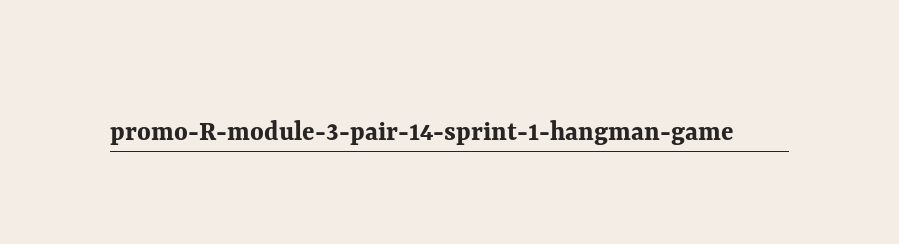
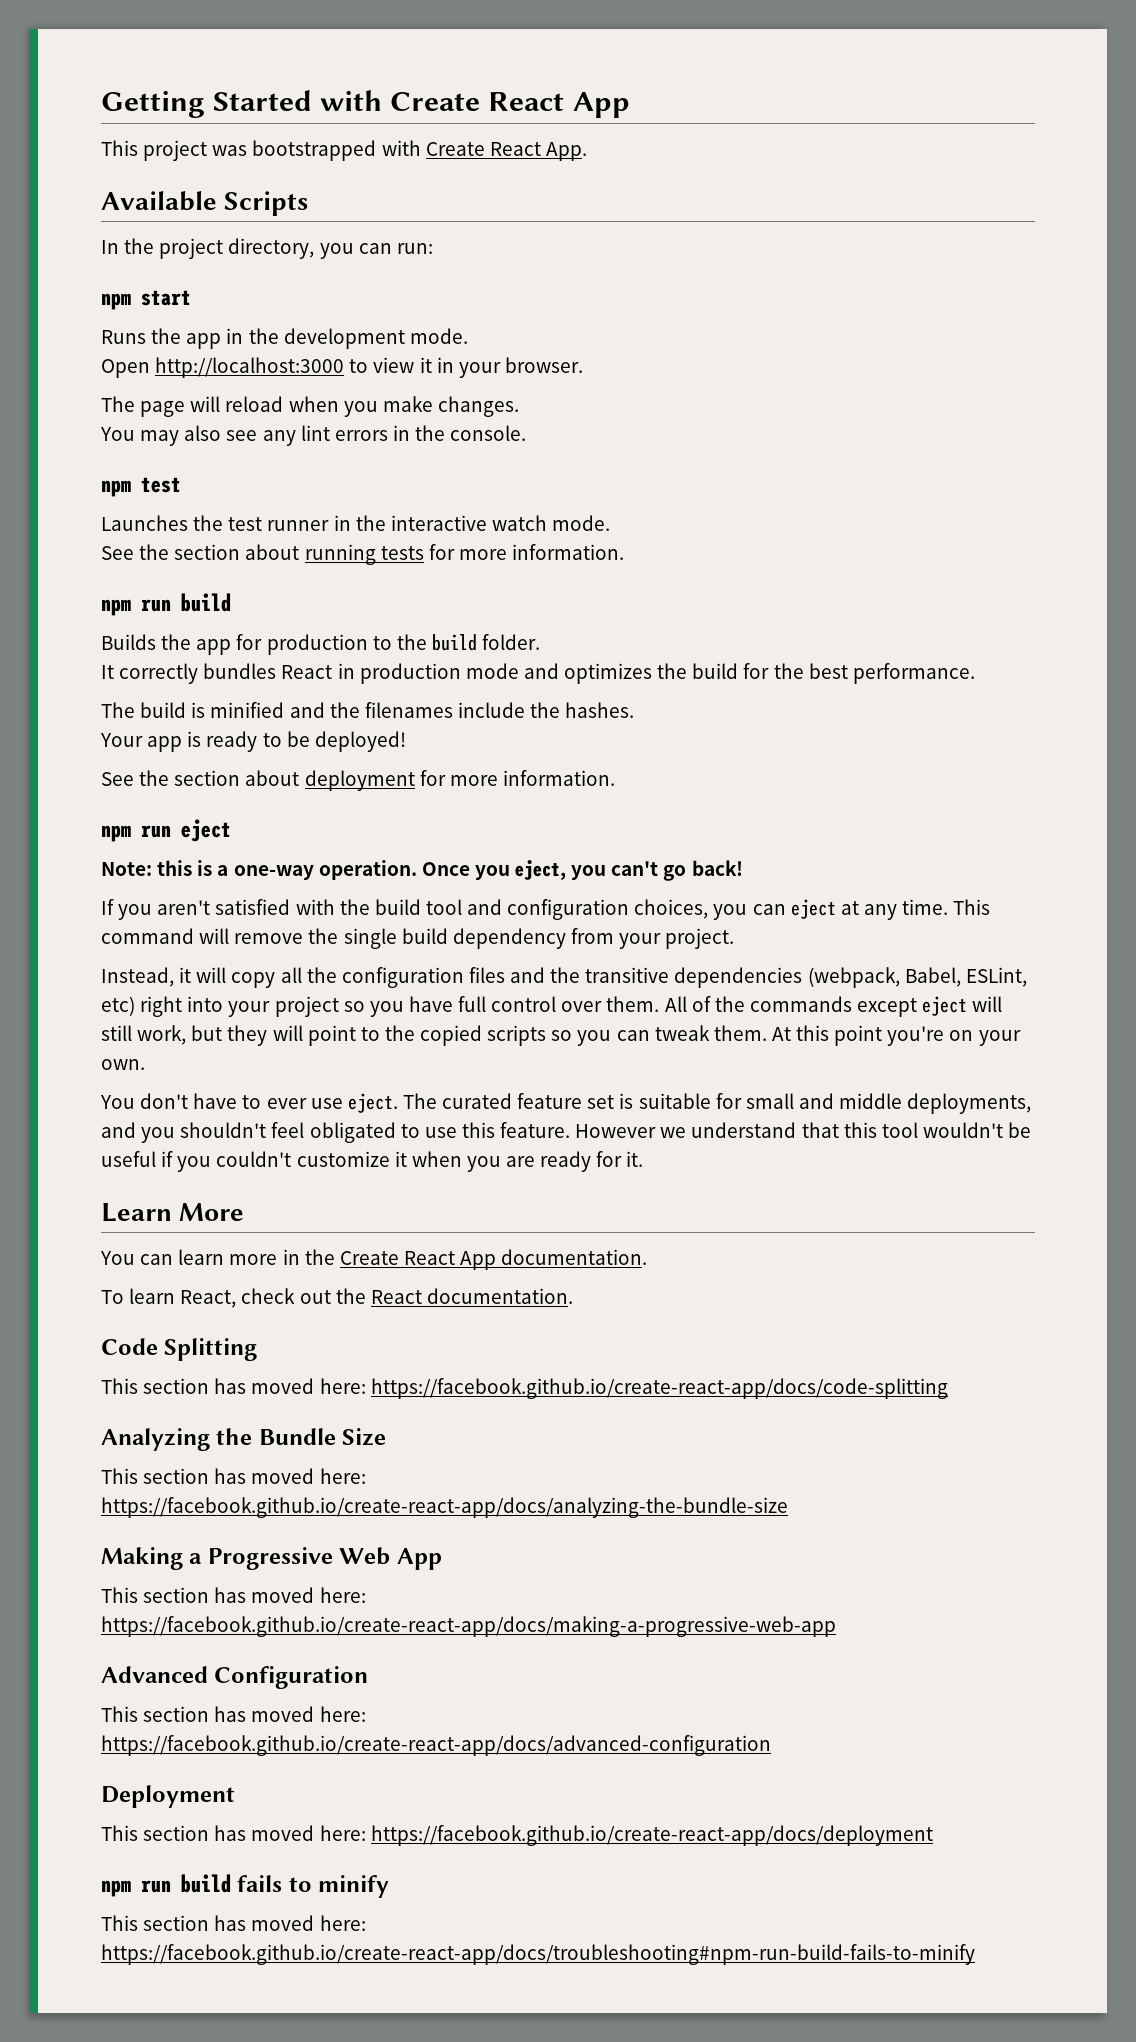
- promo-R-module-3-pair-14-sprint-1-hangman-game
+ Getting Started with Create React App
+ This project was bootstrapped with Create React App.
+ Available Scripts
+ In the project directory, you can run:
+ npm start
+ Runs the app in the development mode.
+ Open http://localhost:3000 to view it in your browser.
+ The page will reload when you make changes.
+ You may also see any lint errors in the console.
+ npm test
+ Launches the test runner in the interactive watch mode.
+ See the section about running tests for more information.
+ npm run build
+ Builds the app for production to the build folder.
+ It correctly bundles React in production mode and optimizes the build for the best performance.
+ The build is minified and the filenames include the hashes.
+ Your app is ready to be deployed!
+ See the section about deployment for more information.
+ npm run eject
+ Note: this is a one-way operation. Once you eject, you can't go back!
+ If you aren't satisfied with the build tool and configuration choices, you can eject at any time. This command will remove the single build dependency from your project.
+ Instead, it will copy all the configuration files and the transitive dependencies (webpack, Babel, ESLint, etc) right into your project so you have full control over them. All of the commands except eject will still work, but they will point to the copied scripts so you can tweak them. At this point you're on your own.
+ You don't have to ever use eject. The curated feature set is suitable for small and middle deployments, and you shouldn't feel obligated to use this feature. However we understand that this tool wouldn't be useful if you couldn't customize it when you are ready for it.
+ Learn More
+ You can learn more in the Create React App documentation.
+ To learn React, check out the React documentation.
+ Code Splitting
+ This section has moved here: https://facebook.github.io/create-react-app/docs/code-splitting
+ Analyzing the Bundle Size
+ This section has moved here: https://facebook.github.io/create-react-app/docs/analyzing-the-bundle-size
+ Making a Progressive Web App
+ This section has moved here: https://facebook.github.io/create-react-app/docs/making-a-progressive-web-app
+ Advanced Configuration
+ This section has moved here: https://facebook.github.io/create-react-app/docs/advanced-configuration
+ Deployment
+ This section has moved here: https://facebook.github.io/create-react-app/docs/deployment
+ npm run build fails to minify
+ This section has moved here: https://facebook.github.io/create-react-app/docs/troubleshooting#npm-run-build-fails-to-minify

